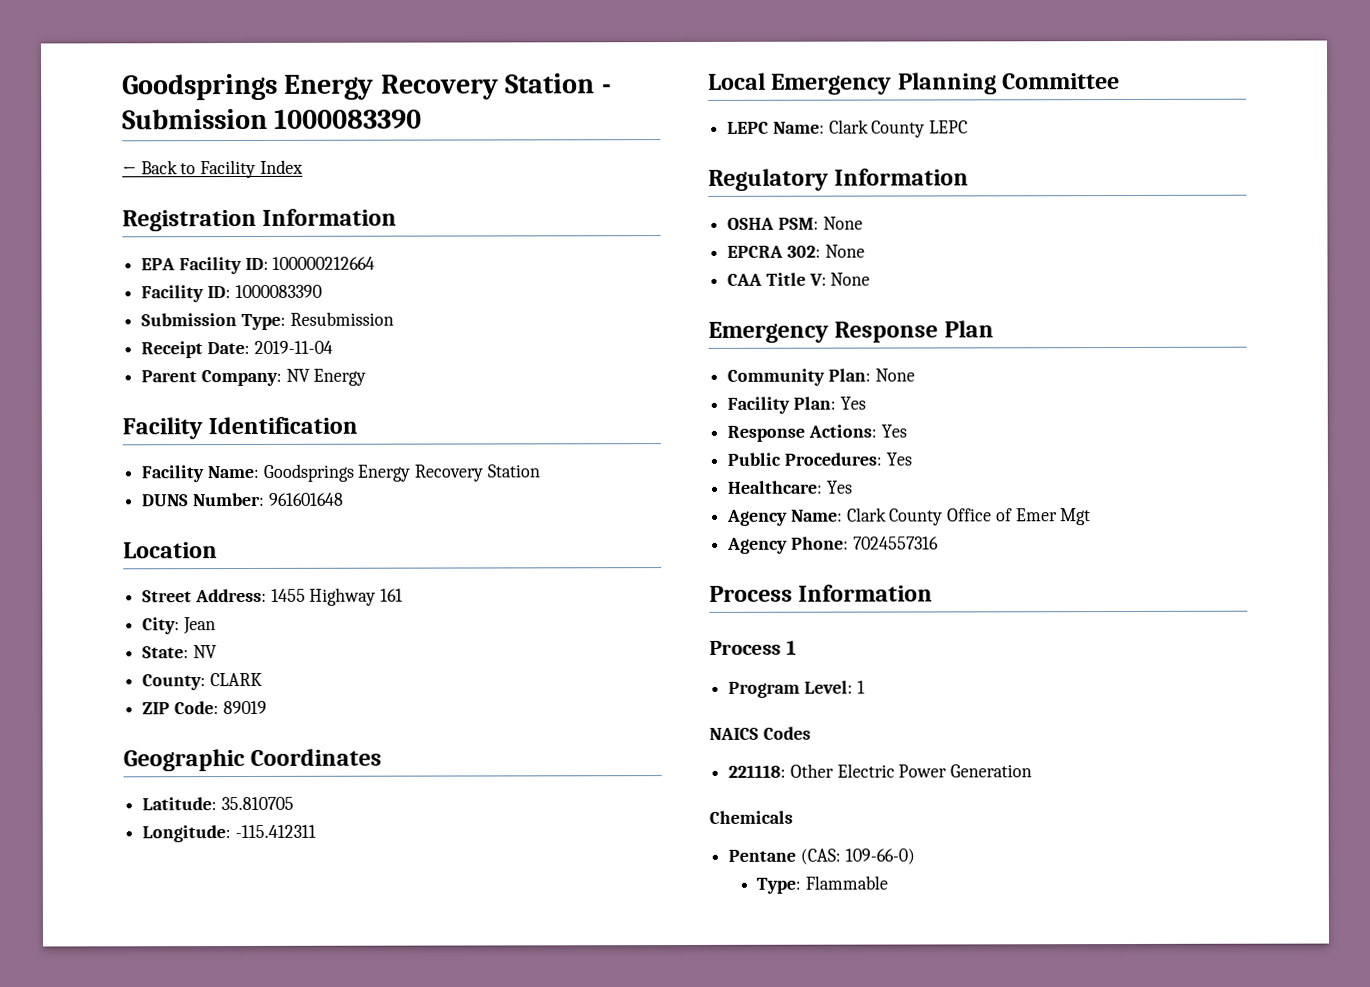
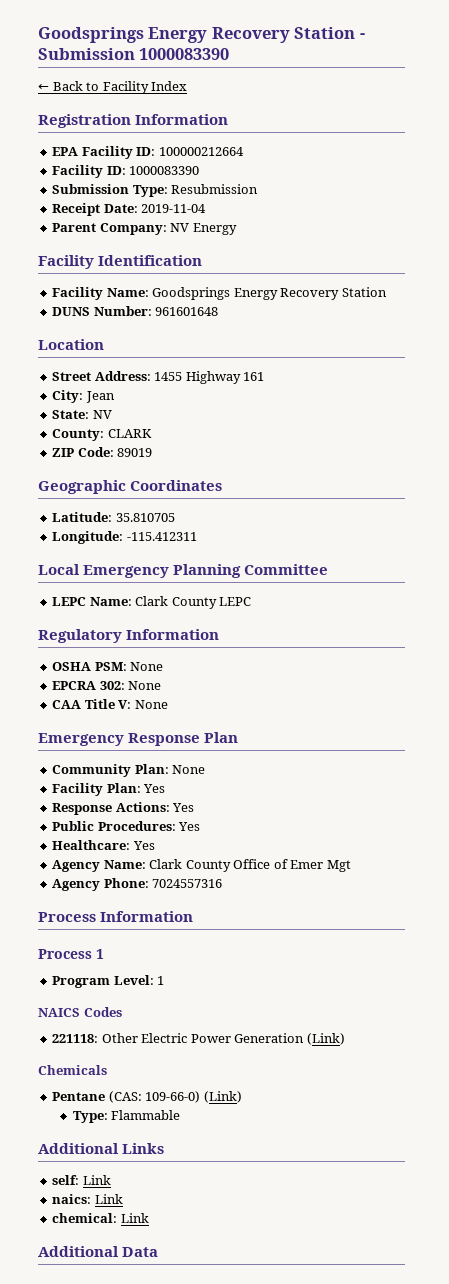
- 221118: Other Electric Power Generation
+ 221118: Other Electric Power Generation (Link)
- Pentane (CAS: 109-66-0)
+ Pentane (CAS: 109-66-0) (Link)
+ Additional Links
+ self: Link
+ naics: Link
+ chemical: Link
+ Additional Data

